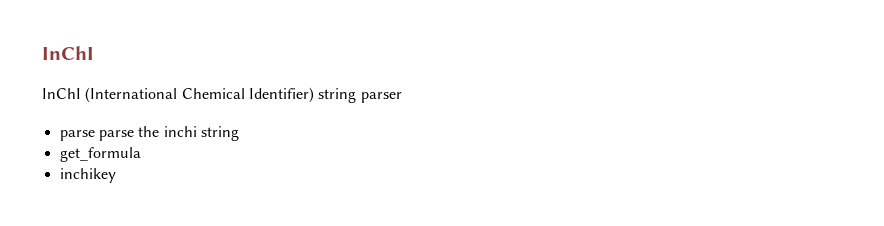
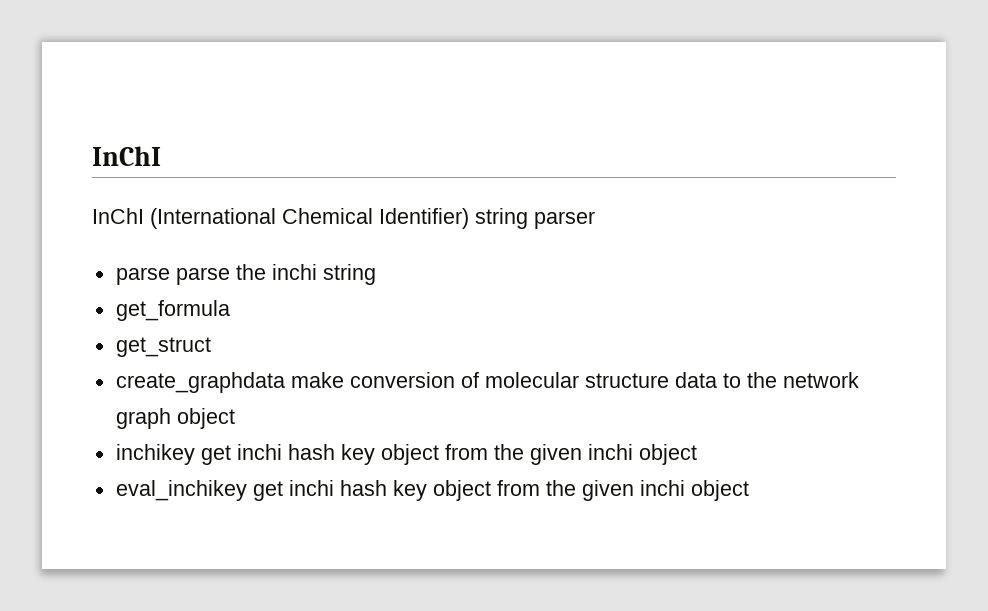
- inchikey
+ get_struct
+ create_graphdata make conversion of molecular structure data to the network graph object
+ inchikey get inchi hash key object from the given inchi object
+ eval_inchikey get inchi hash key object from the given inchi object

